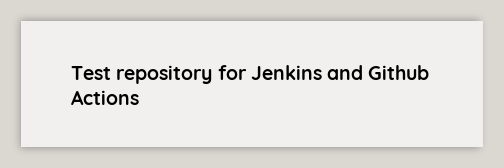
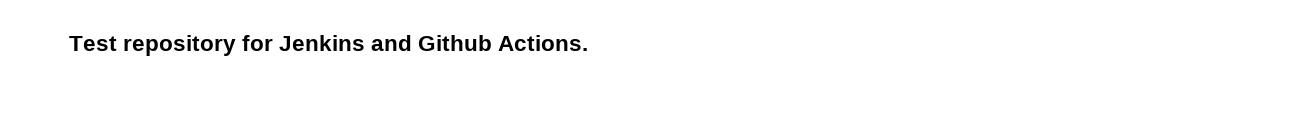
- Test repository for Jenkins and Github Actions
+ Test repository for Jenkins and Github Actions.

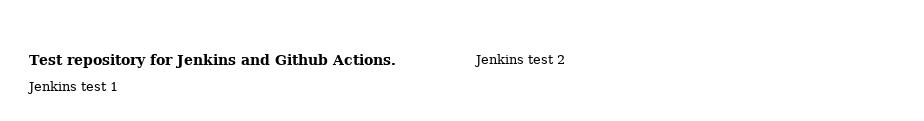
+ Jenkins test 1
+ Jenkins test 2

